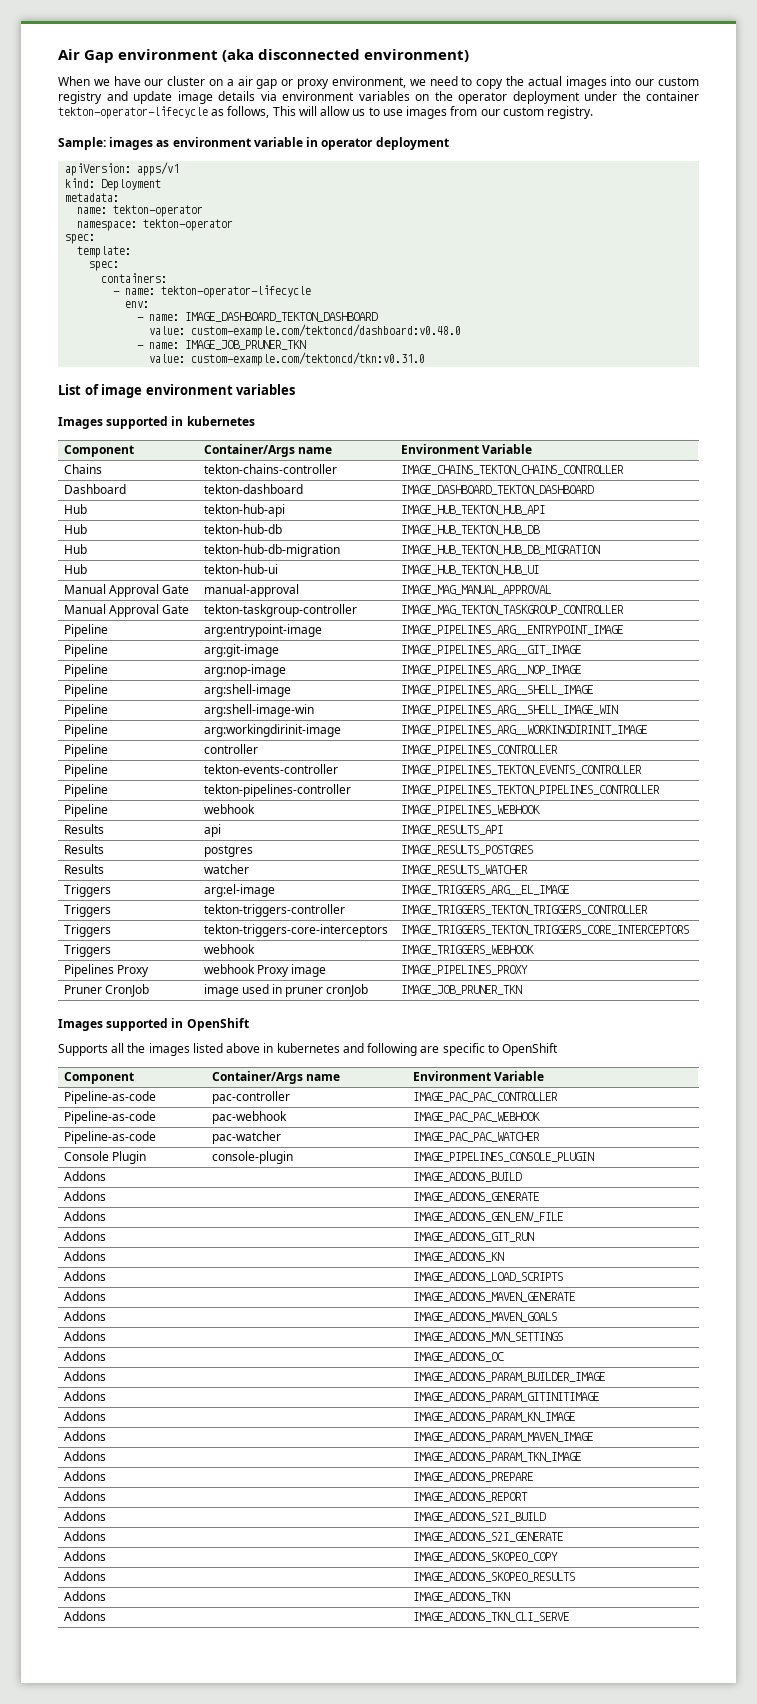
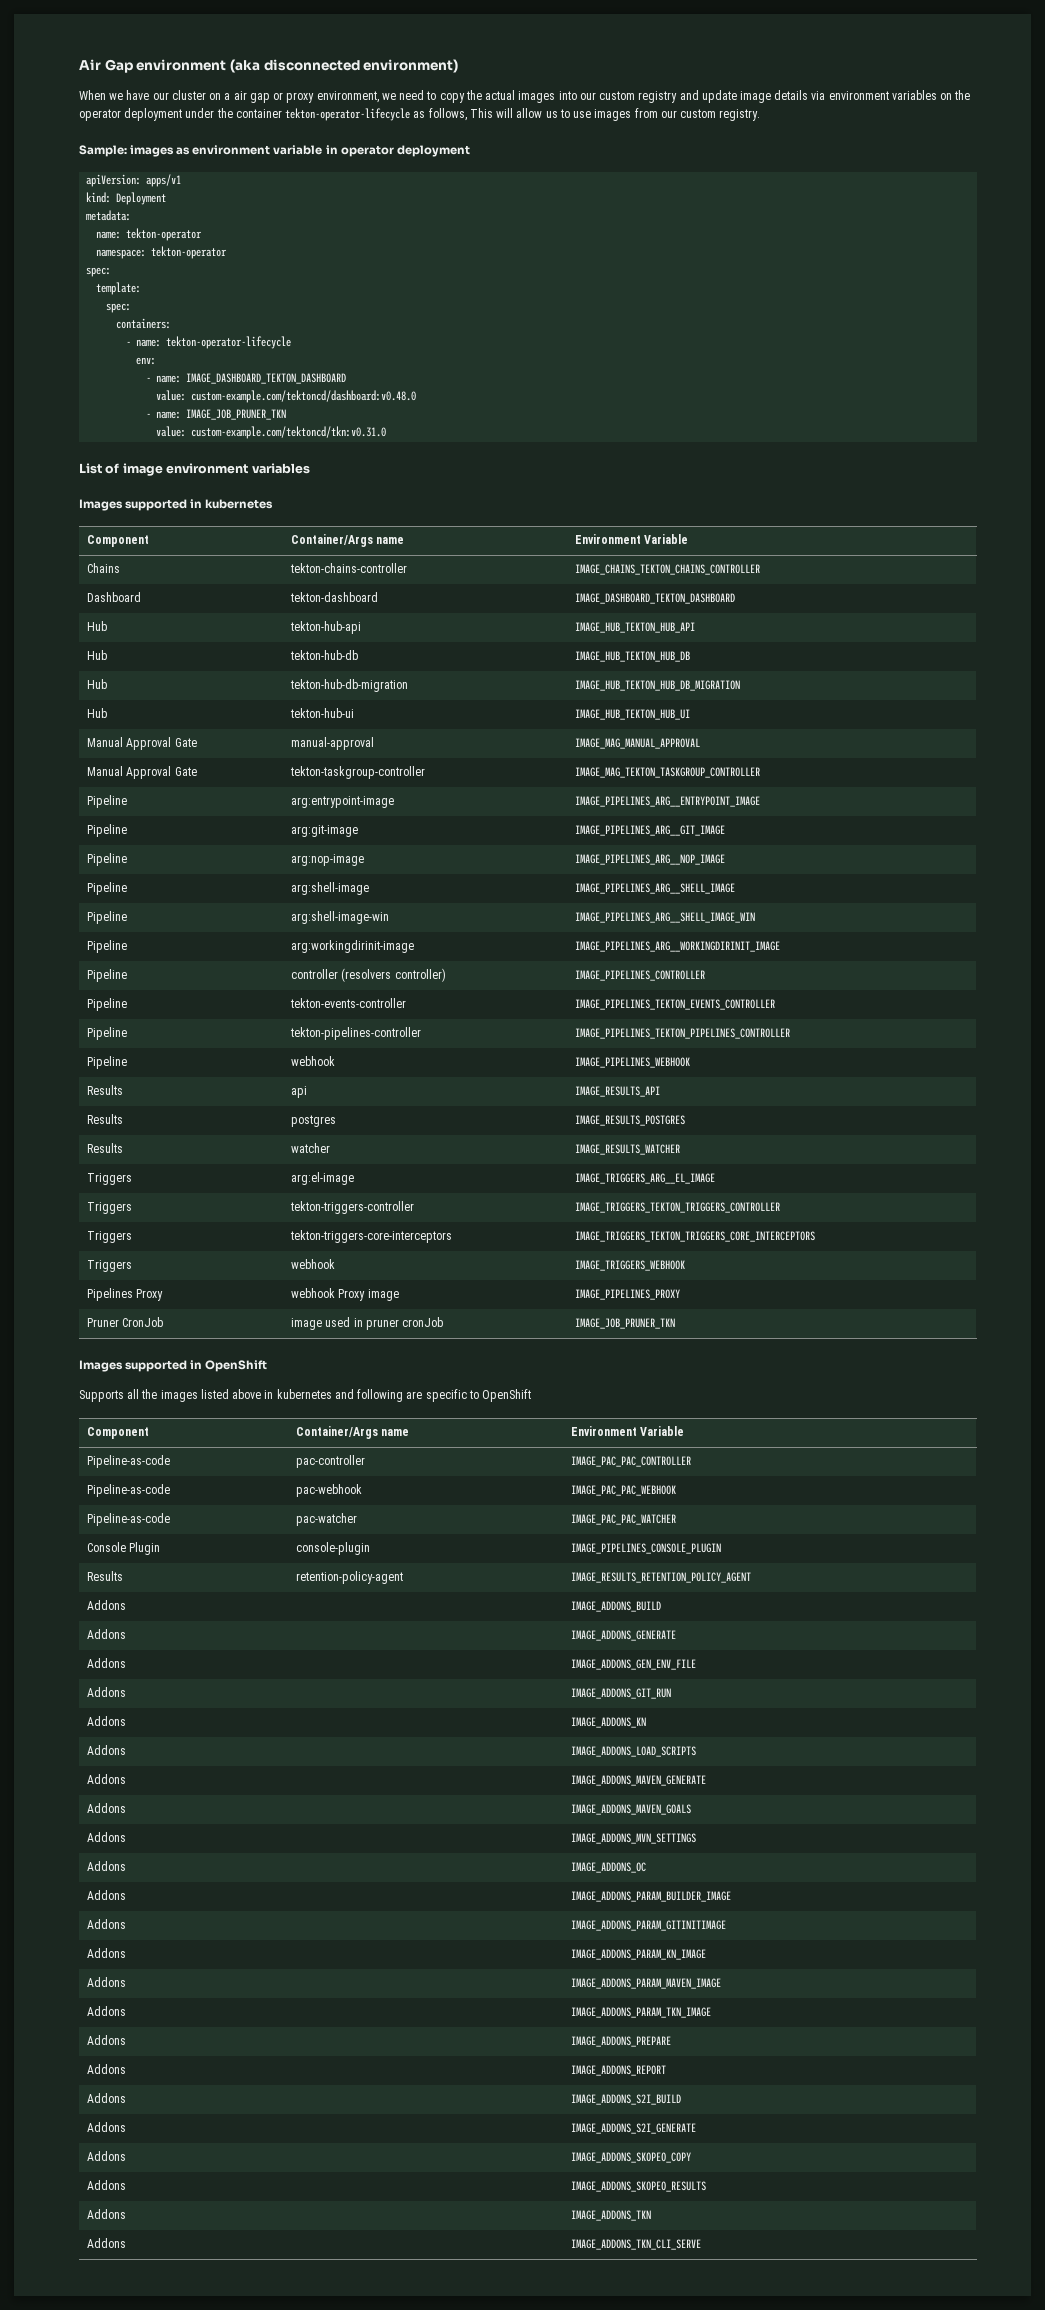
- Pipeline | controller | IMAGE_PIPELINES_CONTROLLER
+ Pipeline | controller (resolvers controller) | IMAGE_PIPELINES_CONTROLLER
+ Results | retention-policy-agent | IMAGE_RESULTS_RETENTION_POLICY_AGENT

